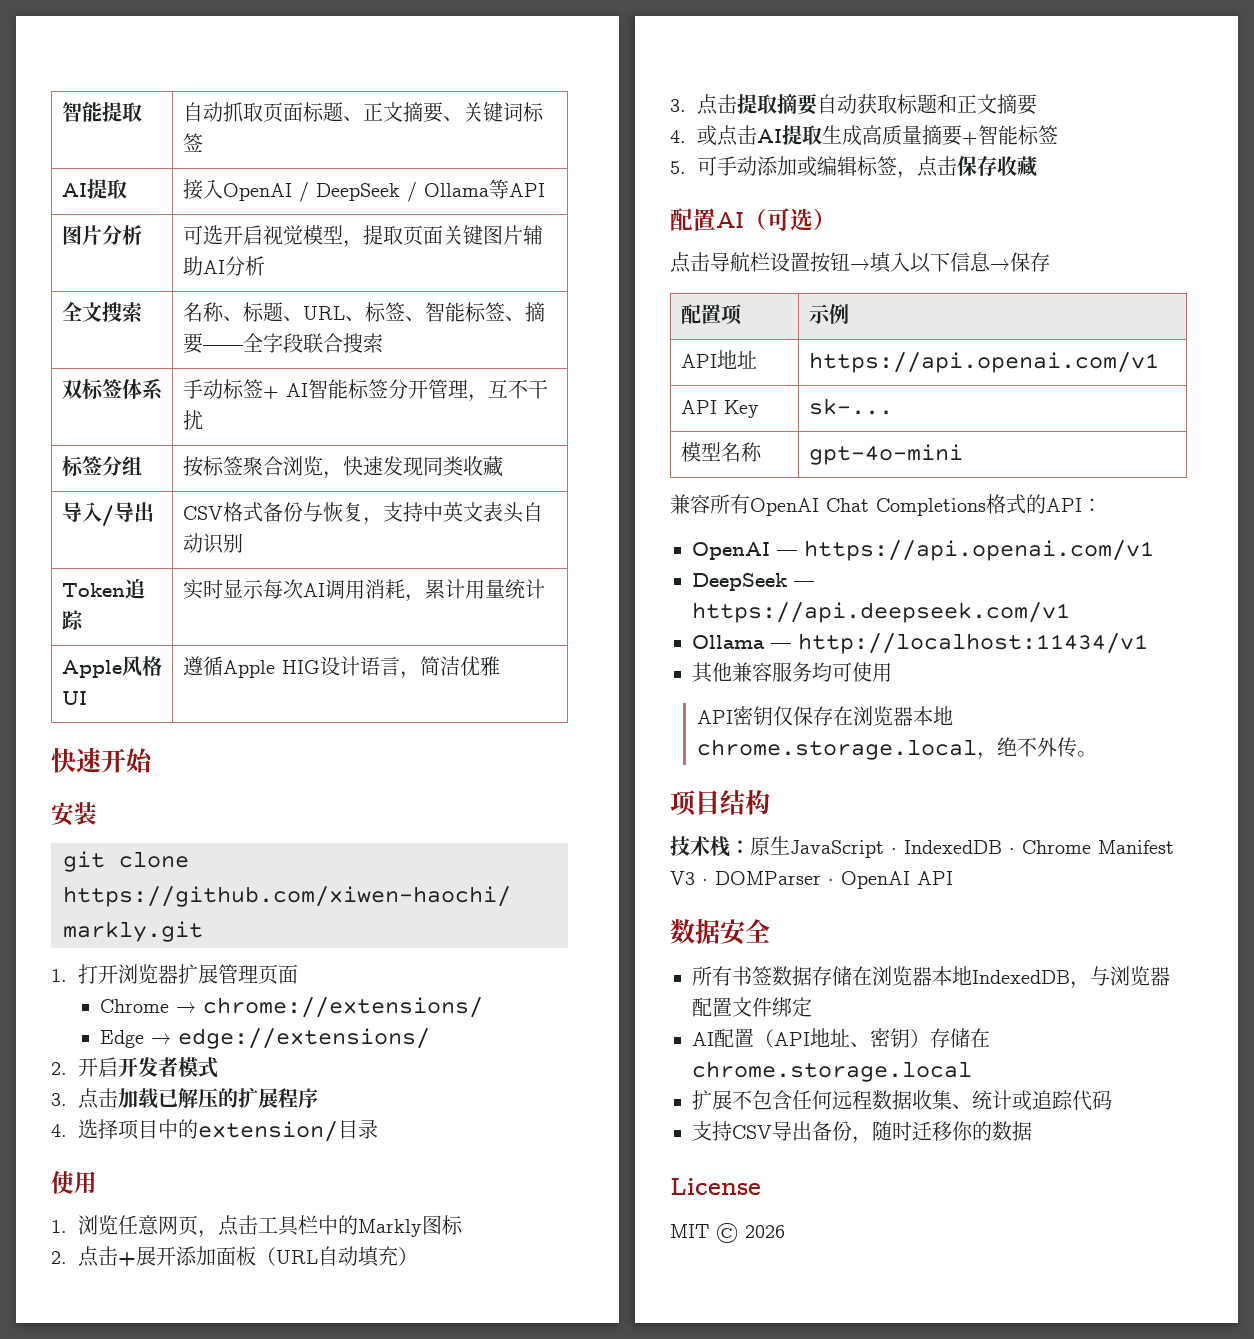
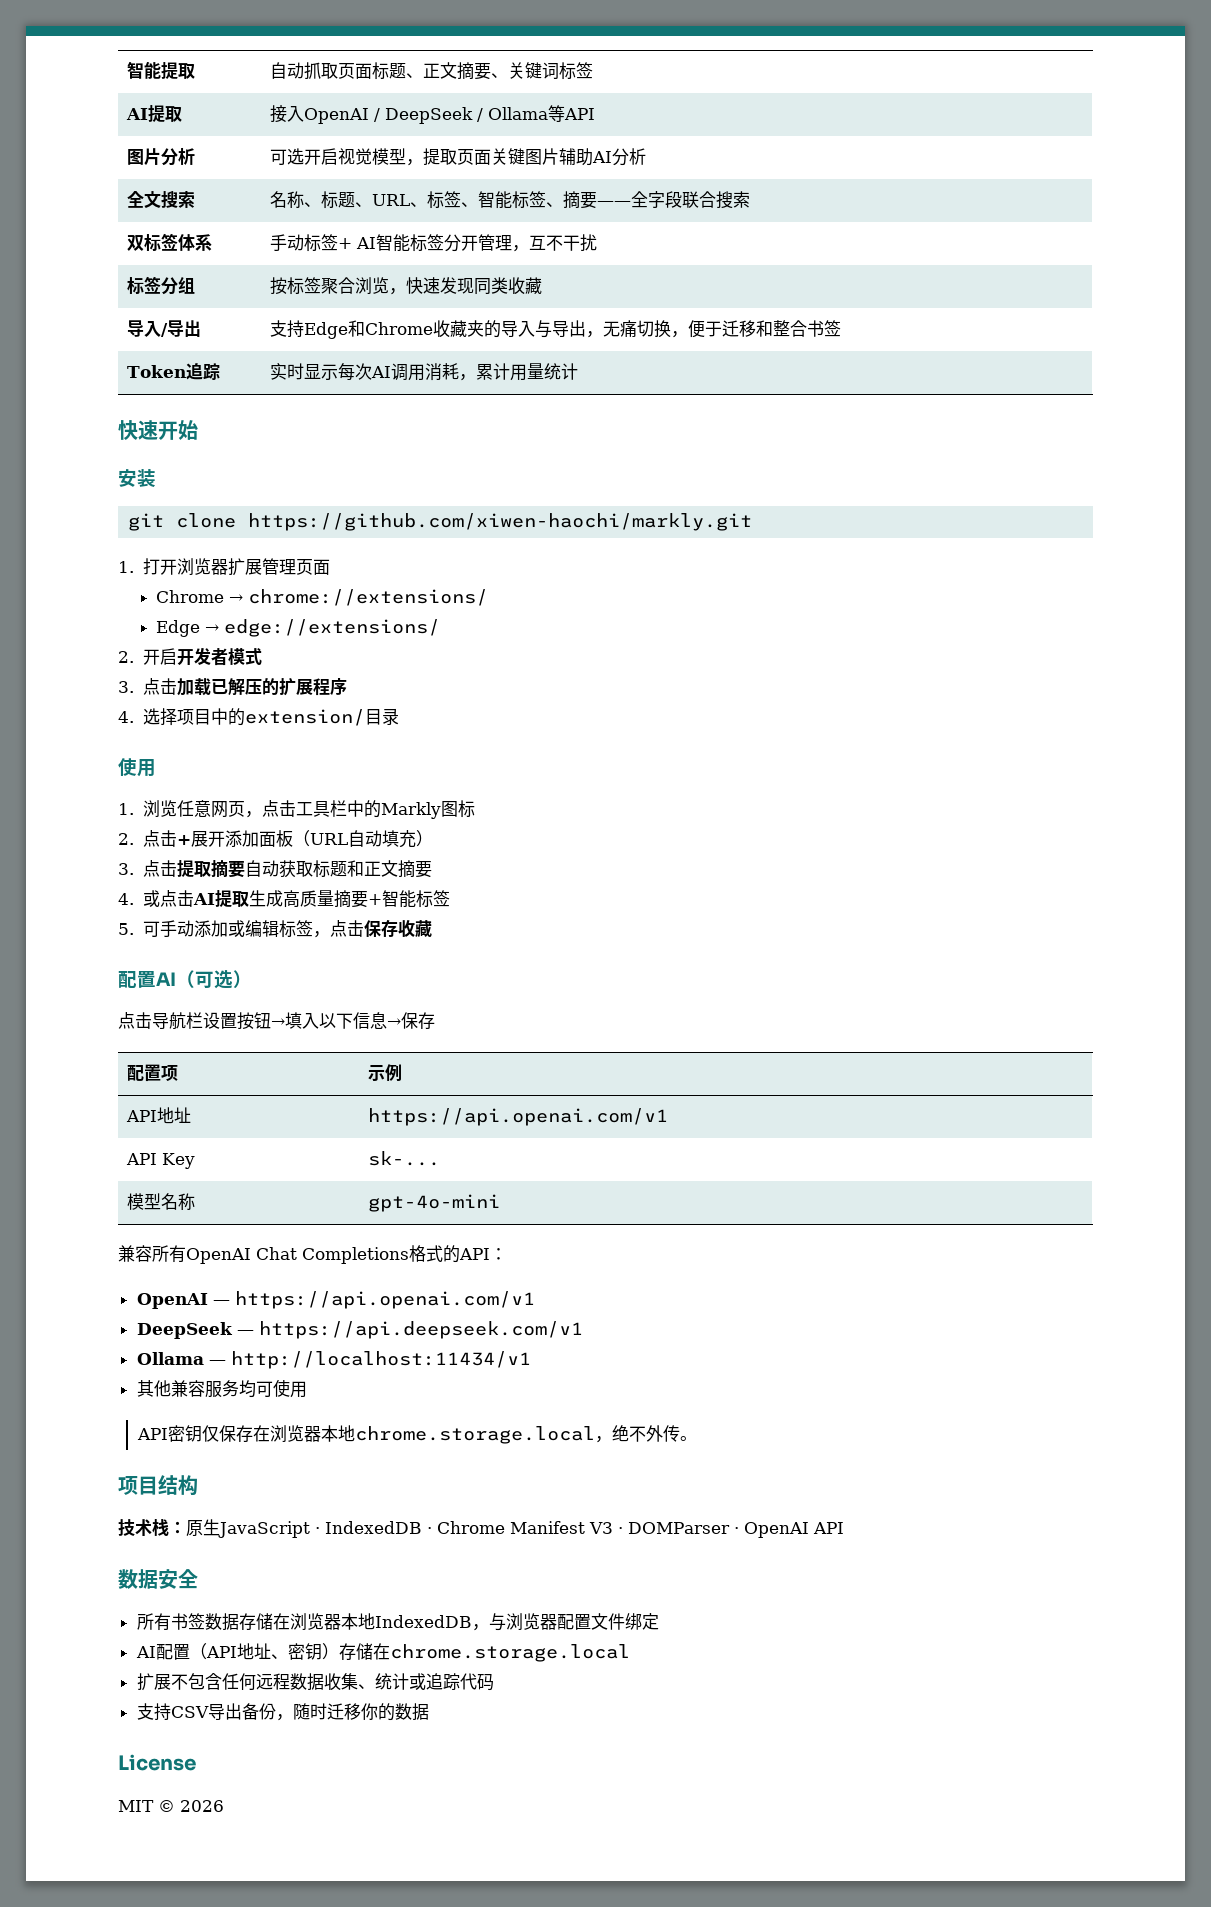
- 导入/导出 | CSV格式备份与恢复，支持中英文表头自动识别
+ 导入/导出 | 支持Edge和Chrome收藏夹的导入与导出，无痛切换，便于迁移和整合书签
- Apple风格UI | 遵循Apple HIG设计语言，简洁优雅

